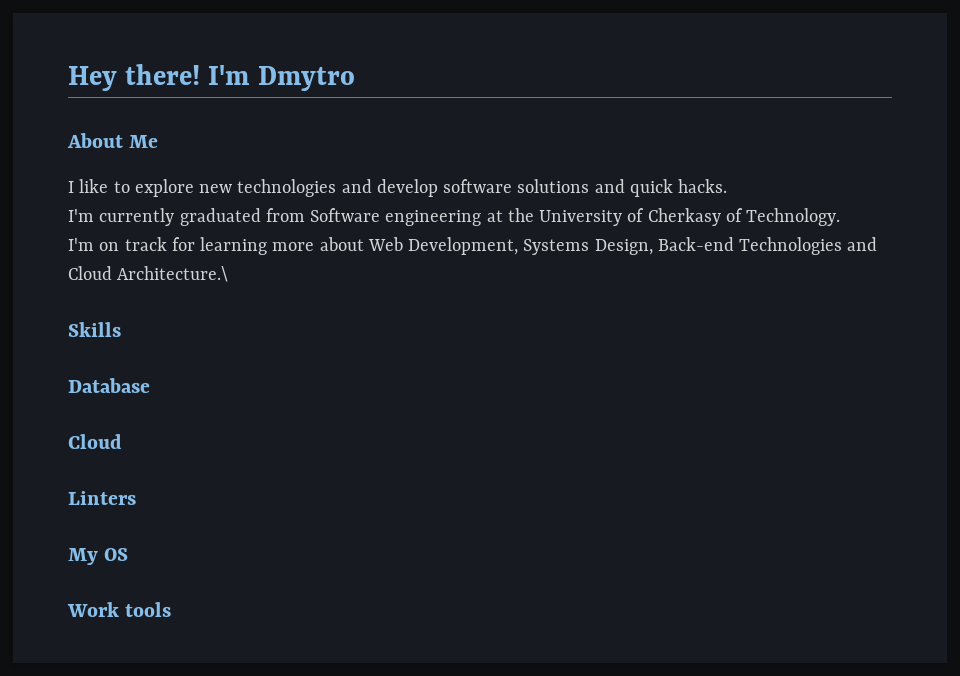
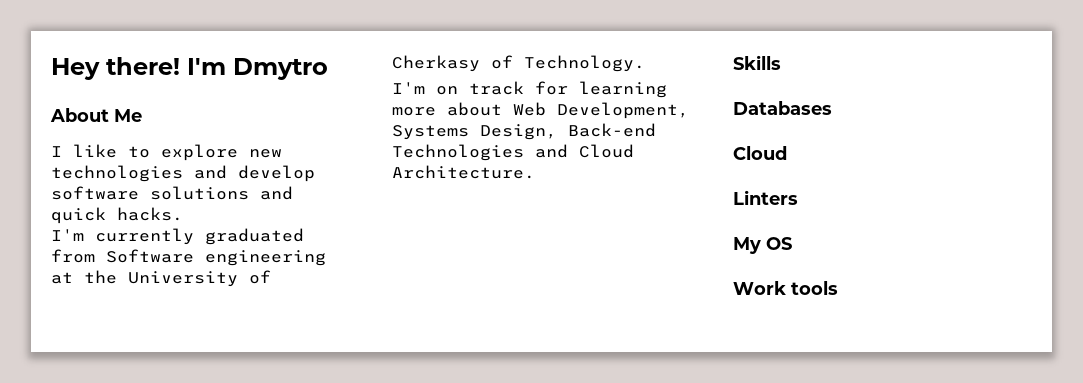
- I'm on track for learning more about Web Development, Systems Design, Back-end Technologies and Cloud Architecture.\
+ I'm on track for learning more about Web Development, Systems Design, Back-end Technologies and Cloud Architecture.
- Database
+ Databases

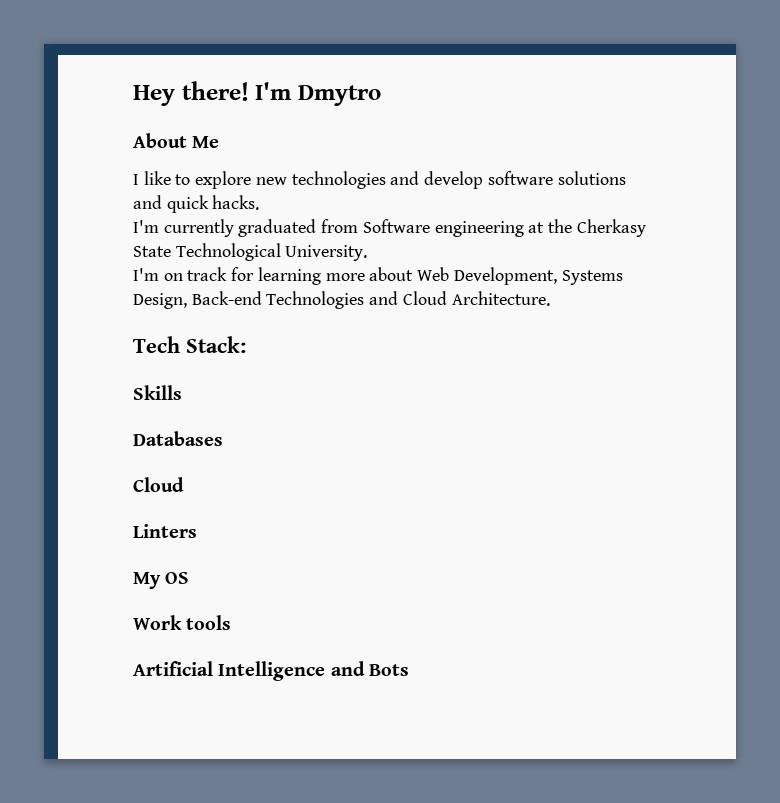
- I'm currently graduated from Software engineering at the University of Cherkasy of Technology.
+ I'm currently graduated from Software engineering at the Cherkasy State Technological University.
+ Tech Stack:
+ Artificial Intelligence and Bots

